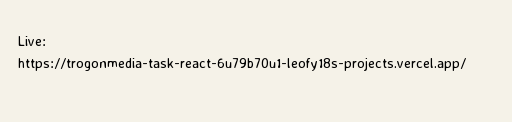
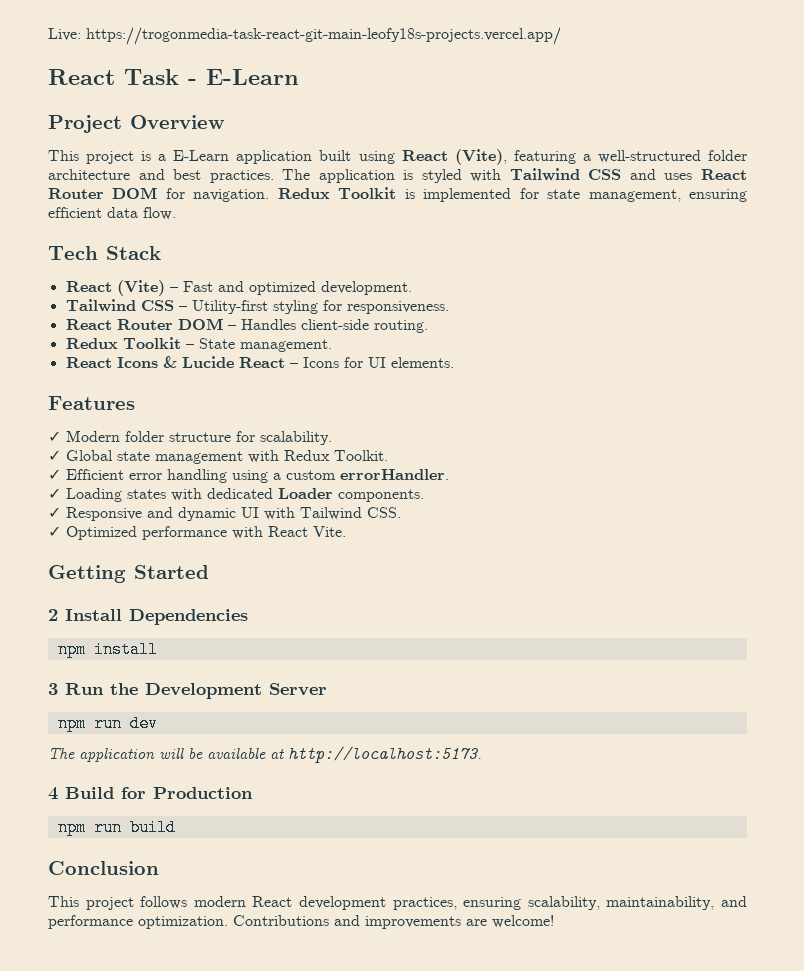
- Live: https://trogonmedia-task-react-6u79b70u1-leofy18s-projects.vercel.app/
+ Live: https://trogonmedia-task-react-git-main-leofy18s-projects.vercel.app/
+ React Task - E-Learn
+ Project Overview
+ This project is a E-Learn application built using React (Vite), featuring a well-structured folder architecture and best practices. The application is styled with Tailwind CSS and uses React Router DOM for navigation. Redux Toolkit is implemented for state management, ensuring efficient data flow.
+ Tech Stack
+ React (Vite) – Fast and optimized development.
+ Tailwind CSS – Utility-first styling for responsiveness.
+ React Router DOM – Handles client-side routing.
+ Redux Toolkit – State management.
+ React Icons & Lucide React – Icons for UI elements.
+ Features
+ ✓ Modern folder structure for scalability.
+ ✓ Global state management with Redux Toolkit.
+ ✓ Efficient error handling using a custom errorHandler.
+ ✓ Loading states with dedicated Loader components.
+ ✓ Responsive and dynamic UI with Tailwind CSS.
+ ✓ Optimized performance with React Vite.
+ Getting Started
+ 2 Install Dependencies
+ npm install
+ 3 Run the Development Server
+ npm run dev
+ The application will be available at http://localhost:5173.
+ 4 Build for Production
+ npm run build
+ Conclusion
+ This project follows modern React development practices, ensuring scalability, maintainability, and performance optimization. Contributions and improvements are welcome!

